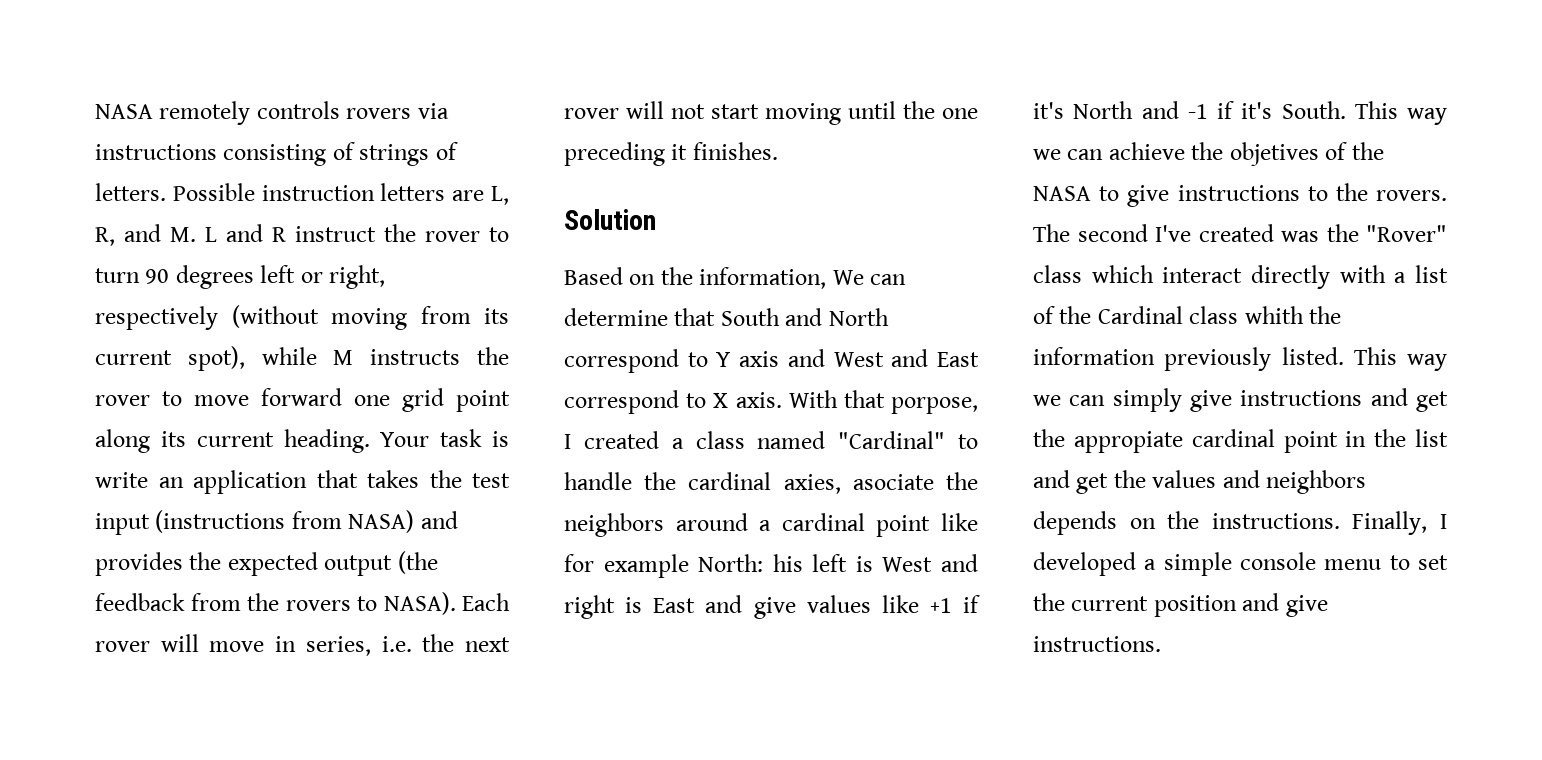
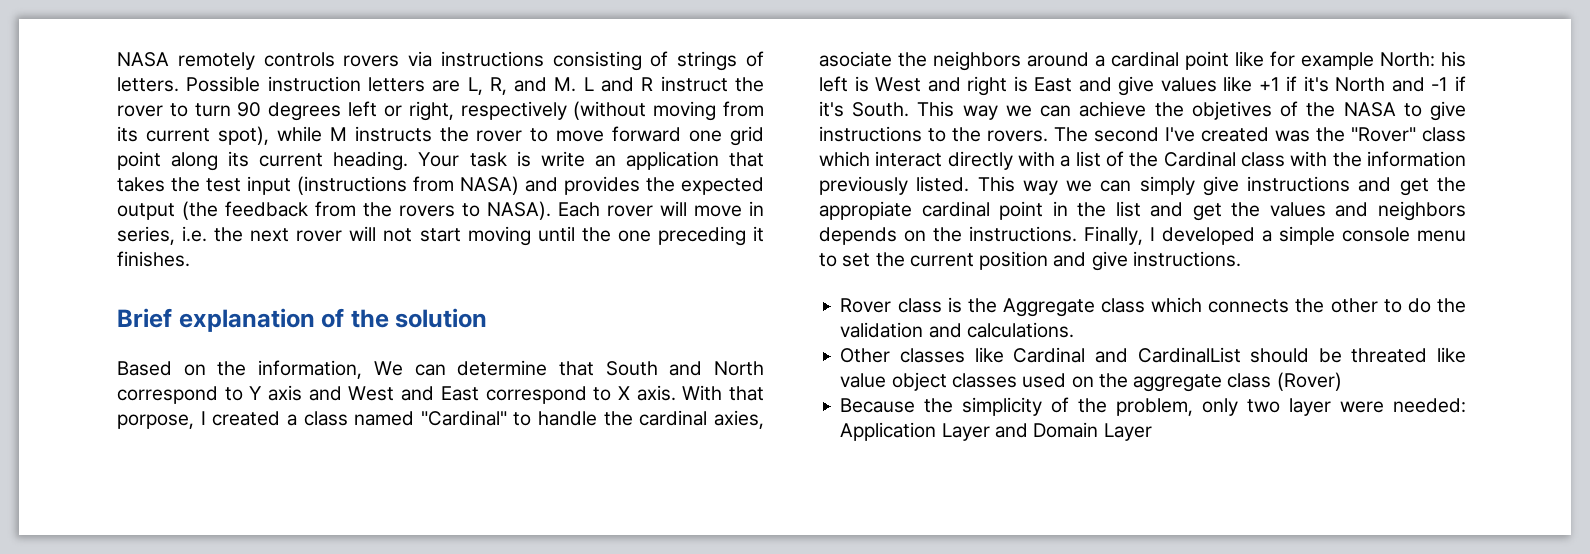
- Solution
+ Brief explanation of the solution
- The second I've created was the "Rover" class which interact directly with a list of the Cardinal class whith the information previously listed.
+ The second I've created was the "Rover" class which interact directly with a list of the Cardinal class with the information previously listed.
+ Rover class is the Aggregate class which connects the other to do the validation and calculations.
+ Other classes like Cardinal and CardinalList should be threated like value object classes used on the aggregate class (Rover)
+ Because the simplicity of the problem, only two layer were needed: Application Layer and Domain Layer

